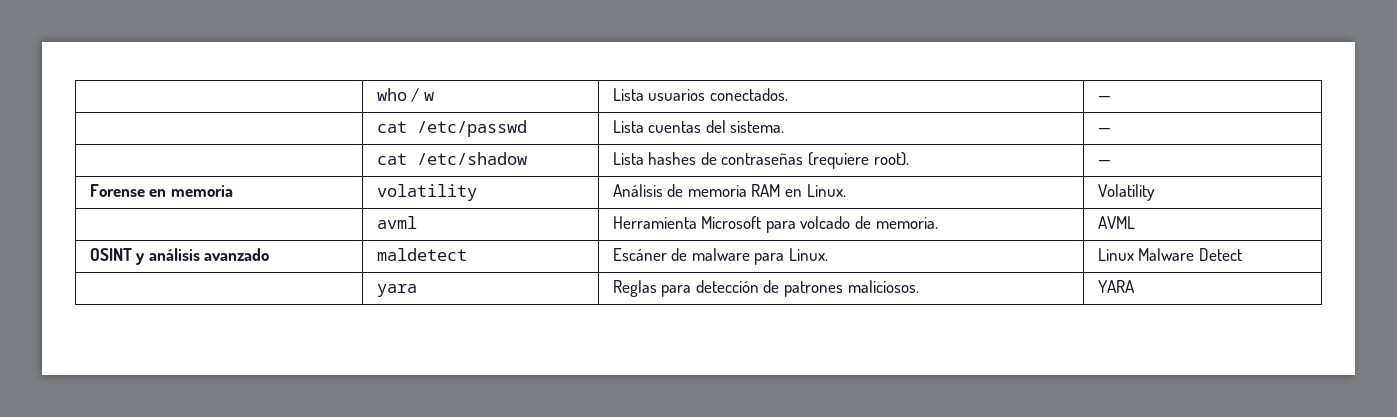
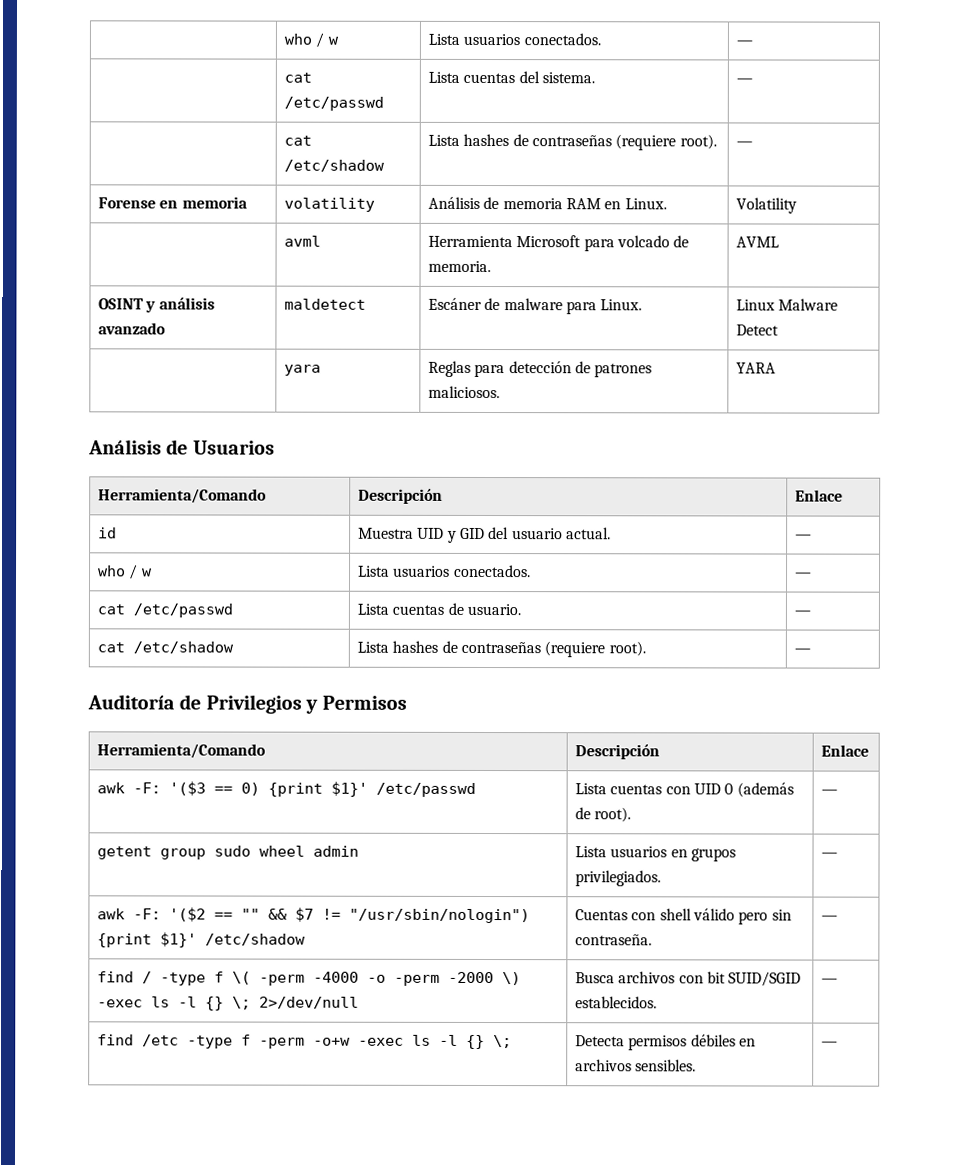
+ Análisis de Usuarios
+ Herramienta/Comando | Descripción | Enlace
+ id | Muestra UID y GID del usuario actual. | —
+ who / w | Lista usuarios conectados. | —
+ cat /etc/passwd | Lista cuentas de usuario. | —
+ cat /etc/shadow | Lista hashes de contraseñas (requiere root). | —
+ Auditoría de Privilegios y Permisos
+ Herramienta/Comando | Descripción | Enlace
+ awk -F: '($3 == 0) {print $1}' /etc/passwd | Lista cuentas con UID 0 (además de root). | —
+ getent group sudo wheel admin | Lista usuarios en grupos privilegiados. | —
+ awk -F: '($2 == "" && $7 != "/usr/sbin/nologin") {print $1}' /etc/shadow | Cuentas con shell válido pero sin contraseña. | —
+ find / -type f \( -perm -4000 -o -perm -2000 \) -exec ls -l {} \; 2>/dev/null | Busca archivos con bit SUID/SGID establecidos. | —
+ find /etc -type f -perm -o+w -exec ls -l {} \; | Detecta permisos débiles en archivos sensibles. | —

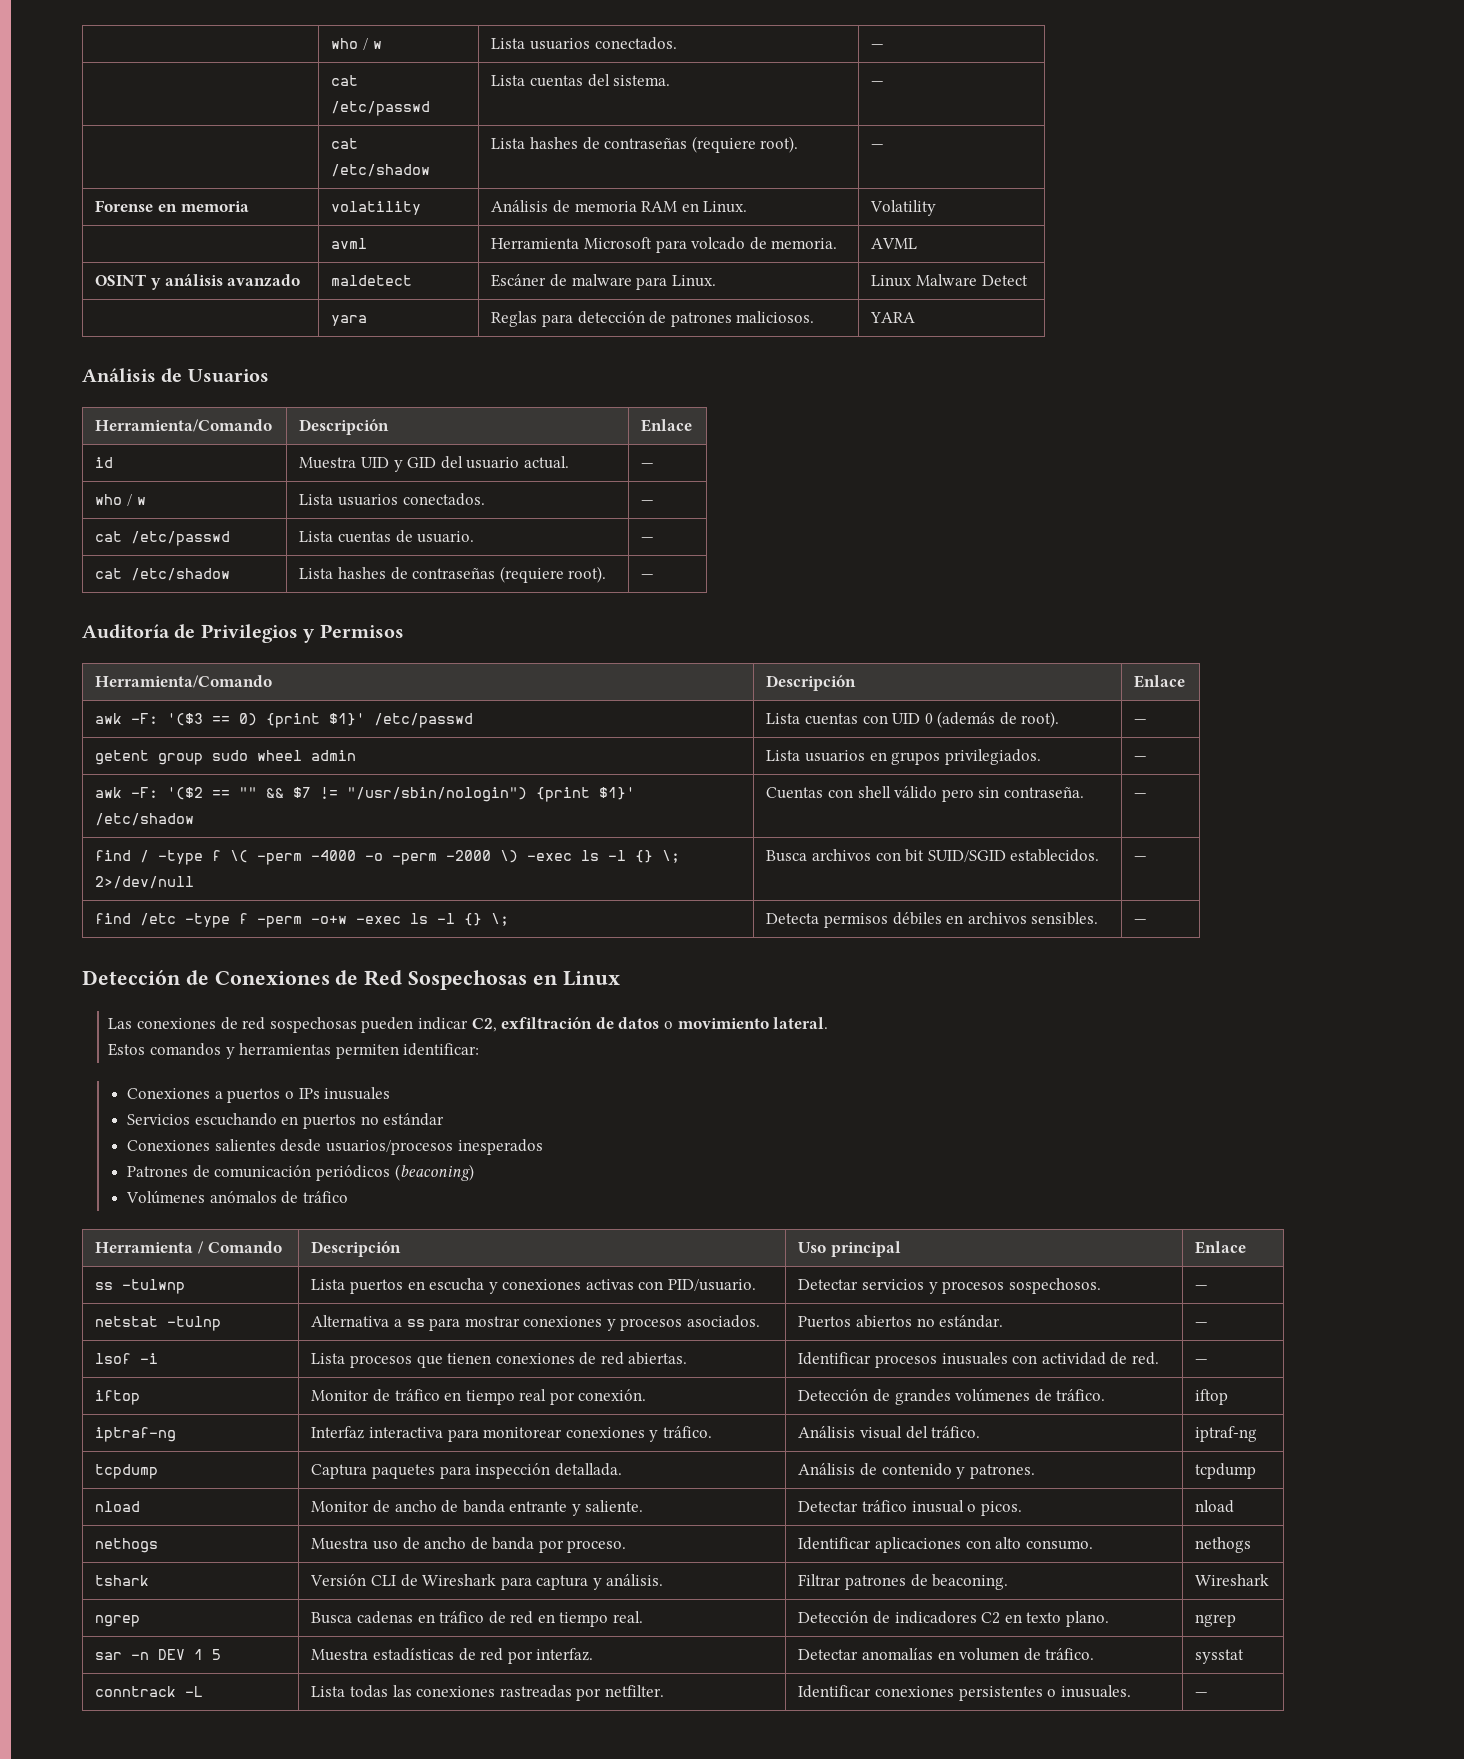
+ Detección de Conexiones de Red Sospechosas en Linux
+ Las conexiones de red sospechosas pueden indicar C2, exfiltración de datos o movimiento lateral.
+ Estos comandos y herramientas permiten identificar:
+ Conexiones a puertos o IPs inusuales
+ Servicios escuchando en puertos no estándar
+ Conexiones salientes desde usuarios/procesos inesperados
+ Patrones de comunicación periódicos (beaconing)
+ Volúmenes anómalos de tráfico
+ Herramienta / Comando | Descripción | Uso principal | Enlace
+ ss -tulwnp | Lista puertos en escucha y conexiones activas con PID/usuario. | Detectar servicios y procesos sospechosos. | —
+ netstat -tulnp | Alternativa a ss para mostrar conexiones y procesos asociados. | Puertos abiertos no estándar. | —
+ lsof -i | Lista procesos que tienen conexiones de red abiertas. | Identificar procesos inusuales con actividad de red. | —
+ iftop | Monitor de tráfico en tiempo real por conexión. | Detección de grandes volúmenes de tráfico. | iftop
+ iptraf-ng | Interfaz interactiva para monitorear conexiones y tráfico. | Análisis visual del tráfico. | iptraf-ng
+ tcpdump | Captura paquetes para inspección detallada. | Análisis de contenido y patrones. | tcpdump
+ nload | Monitor de ancho de banda entrante y saliente. | Detectar tráfico inusual o picos. | nload
+ nethogs | Muestra uso de ancho de banda por proceso. | Identificar aplicaciones con alto consumo. | nethogs
+ tshark | Versión CLI de Wireshark para captura y análisis. | Filtrar patrones de beaconing. | Wireshark
+ ngrep | Busca cadenas en tráfico de red en tiempo real. | Detección de indicadores C2 en texto plano. | ngrep
+ sar -n DEV 1 5 | Muestra estadísticas de red por interfaz. | Detectar anomalías en volumen de tráfico. | sysstat
+ conntrack -L | Lista todas las conexiones rastreadas por netfilter. | Identificar conexiones persistentes o inusuales. | —

